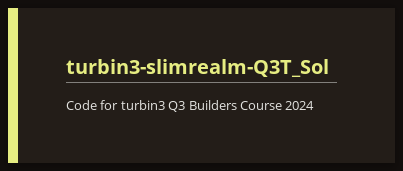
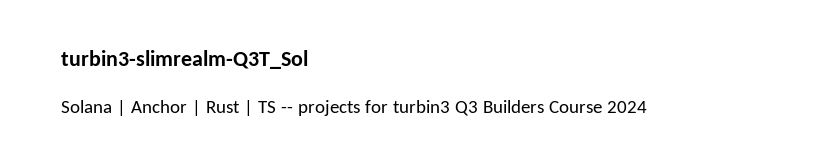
- Code for turbin3 Q3 Builders Course 2024
+ Solana | Anchor | Rust | TS -- projects for turbin3 Q3 Builders Course 2024

